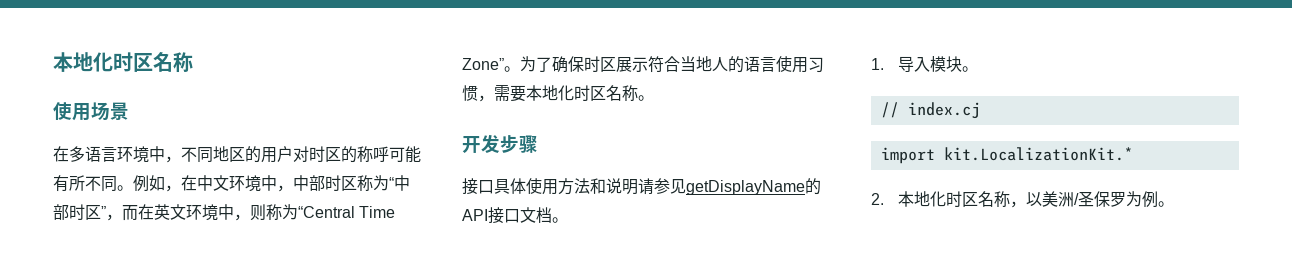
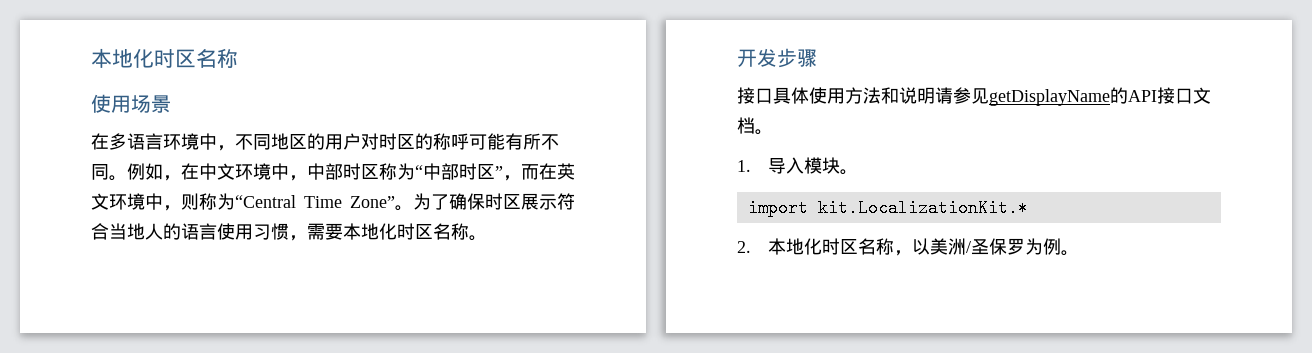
- // index.cj

